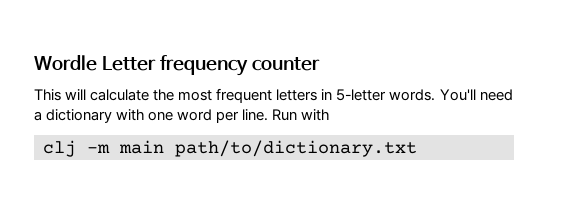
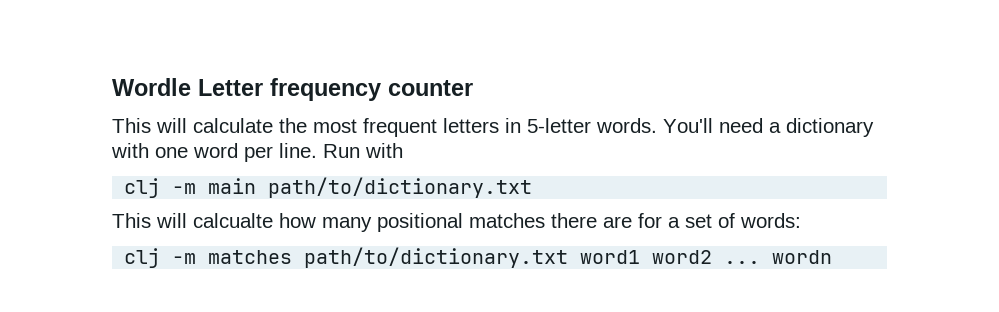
+ This will calcualte how many positional matches there are for a set of words:
+ clj -m matches path/to/dictionary.txt word1 word2 ... wordn

